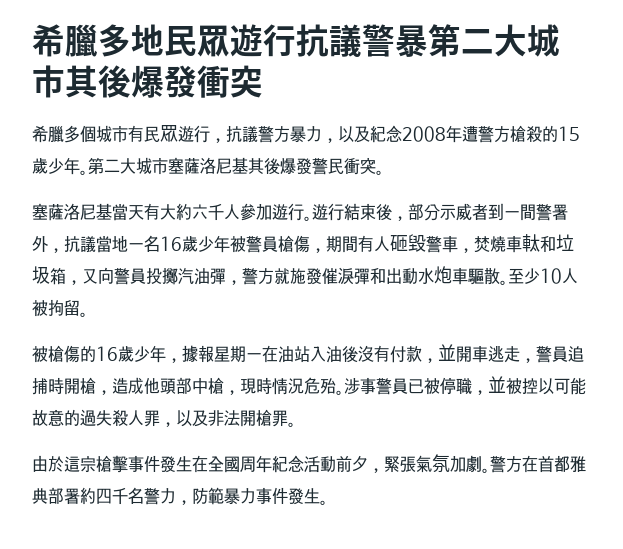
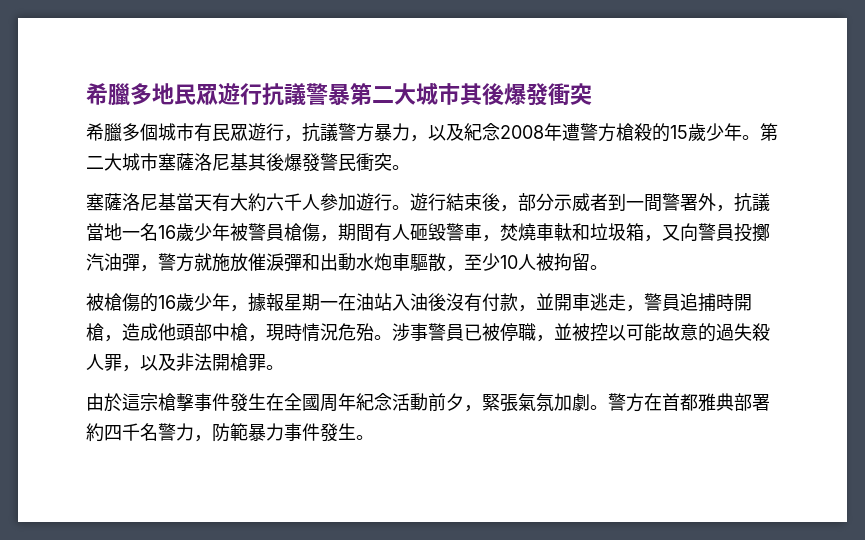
- 遊行結束後，部分示威者到一間警署外，抗議當地一名16歲少年被警員槍傷，期間有人砸毀警車，焚燒車軚和垃圾箱，又向警員投擲汽油彈，警方就施發催淚彈和出動水炮車驅散。至少10人被拘留。
+ 遊行結束後，部分示威者到一間警署外，抗議當地一名16歲少年被警員槍傷，期間有人砸毀警車，焚燒車軚和垃圾箱，又向警員投擲汽油彈，警方就施放催淚彈和出動水炮車驅散，至少10人被拘留。

